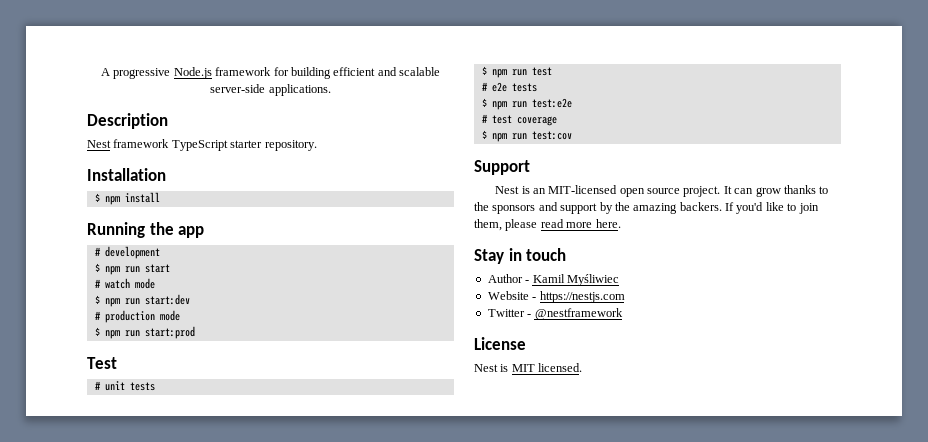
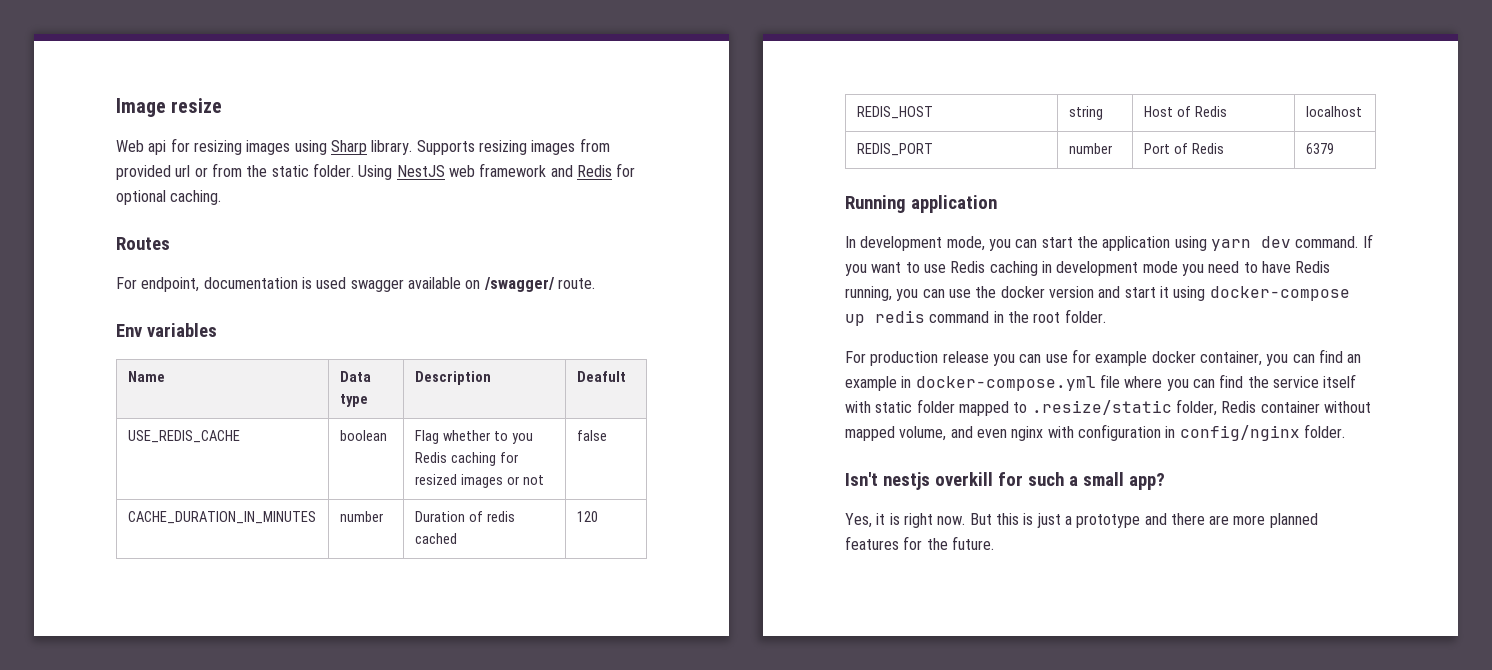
- A progressive Node.js framework for building efficient and scalable server-side applications.
- Description
- Nest framework TypeScript starter repository.
- Installation
- $ npm install
- Running the app
- # development
- $ npm run start
- # watch mode
- $ npm run start:dev
- # production mode
- $ npm run start:prod
- Test
- # unit tests
- $ npm run test
- # e2e tests
- $ npm run test:e2e
- # test coverage
- $ npm run test:cov
- Support
- Nest is an MIT-licensed open source project. It can grow thanks to the sponsors and support by the amazing backers. If you'd like to join them, please read more here.
- Stay in touch
- Author - Kamil Myśliwiec
- Website - https://nestjs.com
- Twitter - @nestframework
- License
- Nest is MIT licensed.
+ Image resize
+ Web api for resizing images using Sharp library. Supports resizing images from provided url or from the static folder. Using NestJS web framework and Redis for optional caching.
+ Routes
+ For endpoint, documentation is used swagger available on /swagger/ route.
+ Env variables
+ Name | Data type | Description | Deafult
+ USE_REDIS_CACHE | boolean | Flag whether to you Redis caching for resized images or not | false
+ CACHE_DURATION_IN_MINUTES | number | Duration of redis cached | 120
+ REDIS_HOST | string | Host of Redis | localhost
+ REDIS_PORT | number | Port of Redis | 6379
+ Running application
+ In development mode, you can start the application using yarn dev command. If you want to use Redis caching in development mode you need to have Redis running, you can use the docker version and start it using docker-compose up redis command in the root folder.
+ For production release you can use for example docker container, you can find an example in docker-compose.yml file where you can find the service itself with static folder mapped to .resize/static folder, Redis container without mapped volume, and even nginx with configuration in config/nginx folder.
+ Isn't nestjs overkill for such a small app?
+ Yes, it is right now. But this is just a prototype and there are more planned features for the future.

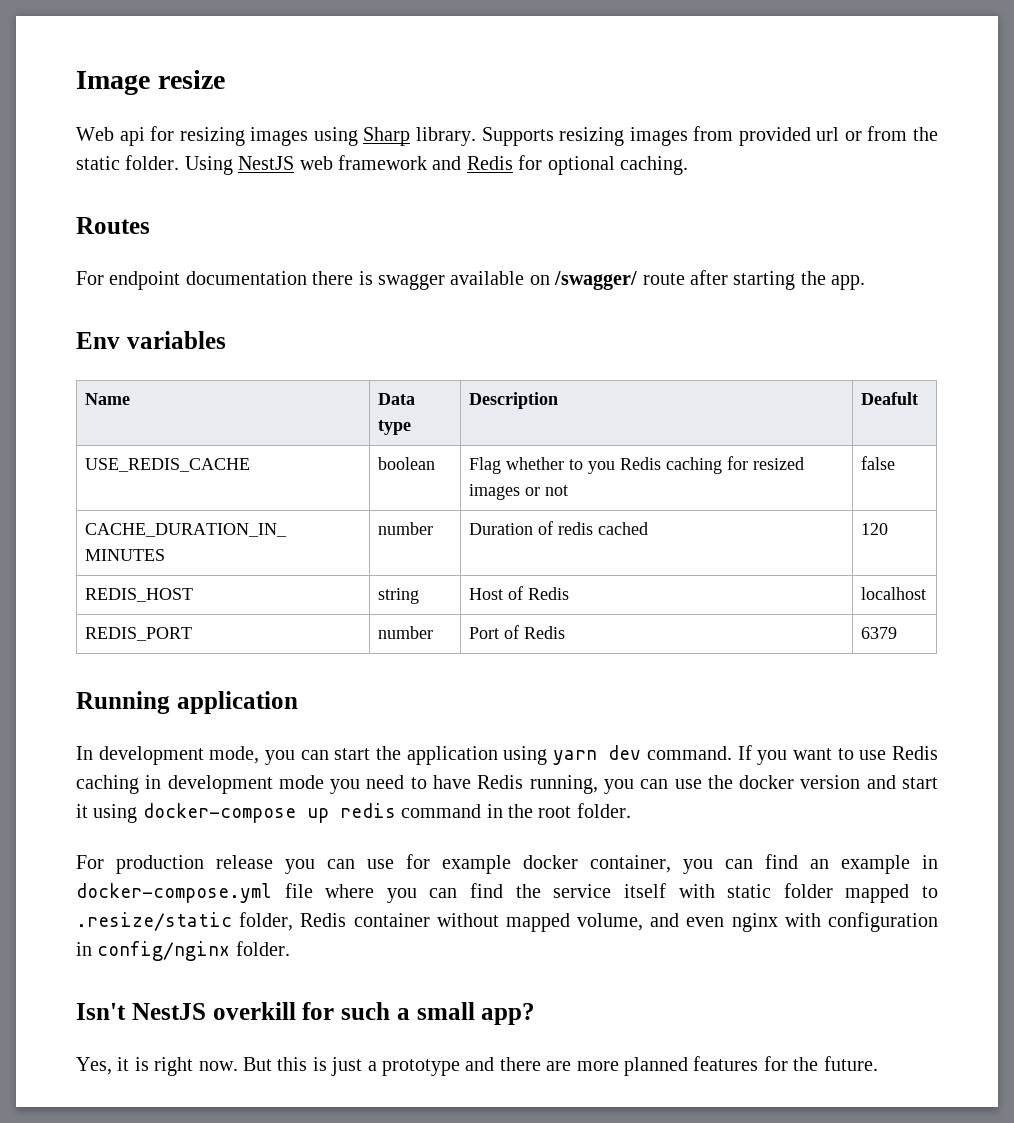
- For endpoint, documentation is used swagger available on /swagger/ route.
+ For endpoint documentation there is swagger available on /swagger/ route after starting the app.
- Isn't nestjs overkill for such a small app?
+ Isn't NestJS overkill for such a small app?

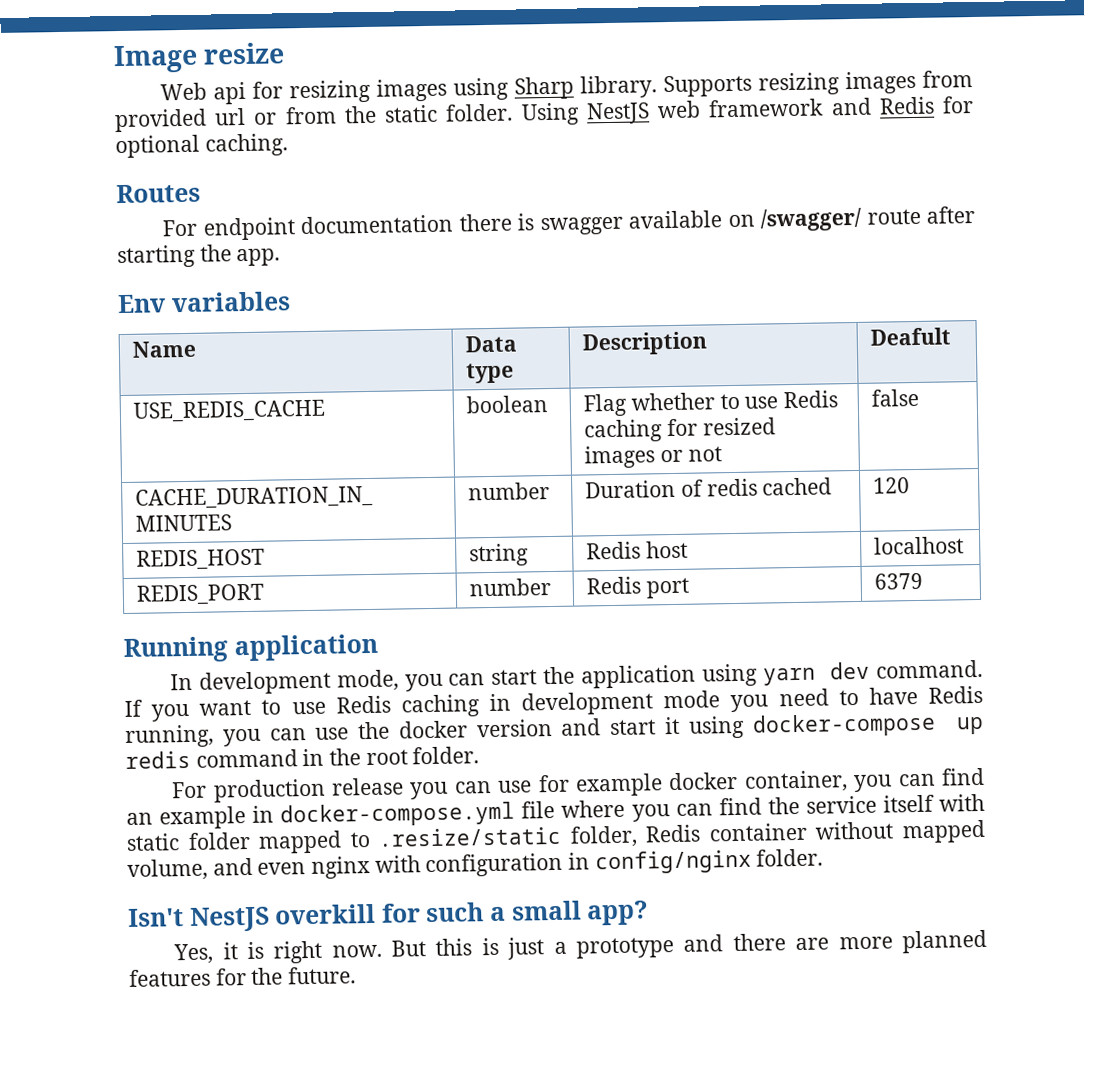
- USE_REDIS_CACHE | boolean | Flag whether to you Redis caching for resized images or not | false
+ USE_REDIS_CACHE | boolean | Flag whether to use Redis caching for resized images or not | false
- REDIS_HOST | string | Host of Redis | localhost
+ REDIS_HOST | string | Redis host | localhost
- REDIS_PORT | number | Port of Redis | 6379
+ REDIS_PORT | number | Redis port | 6379

